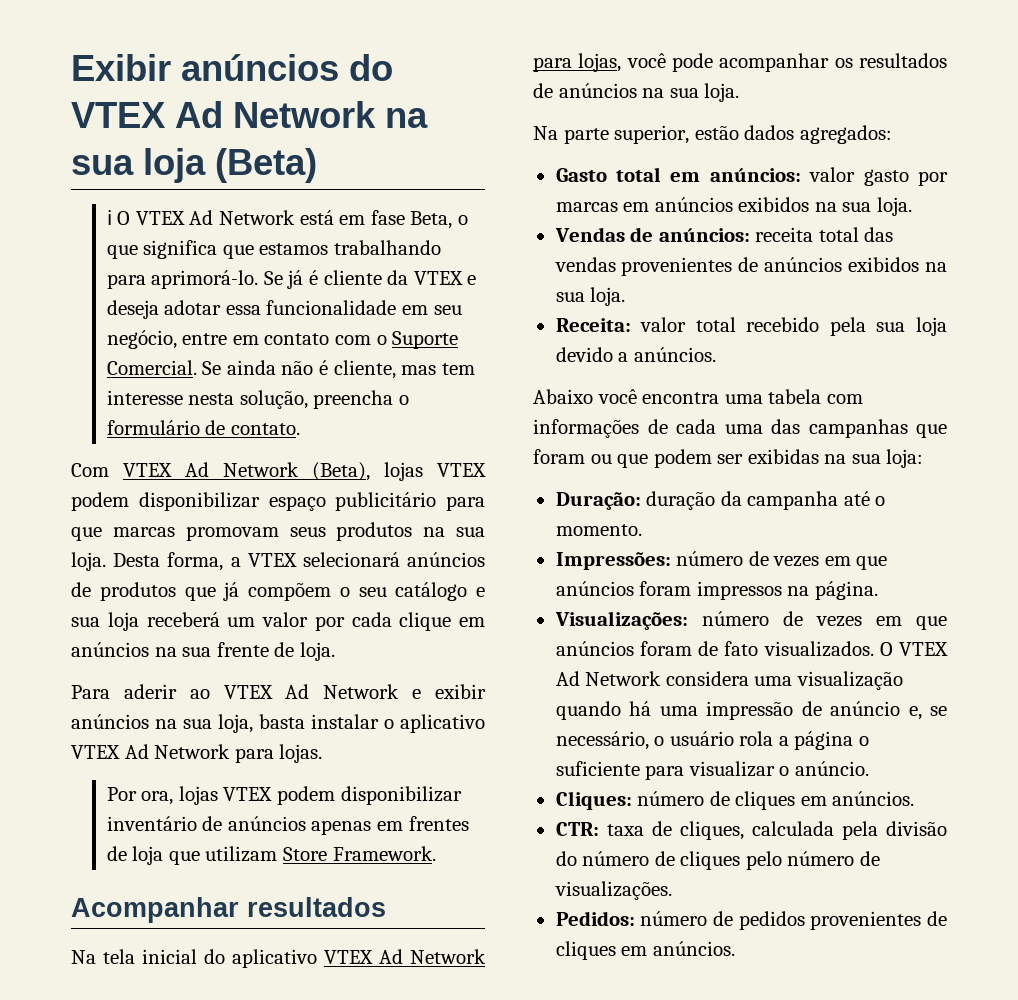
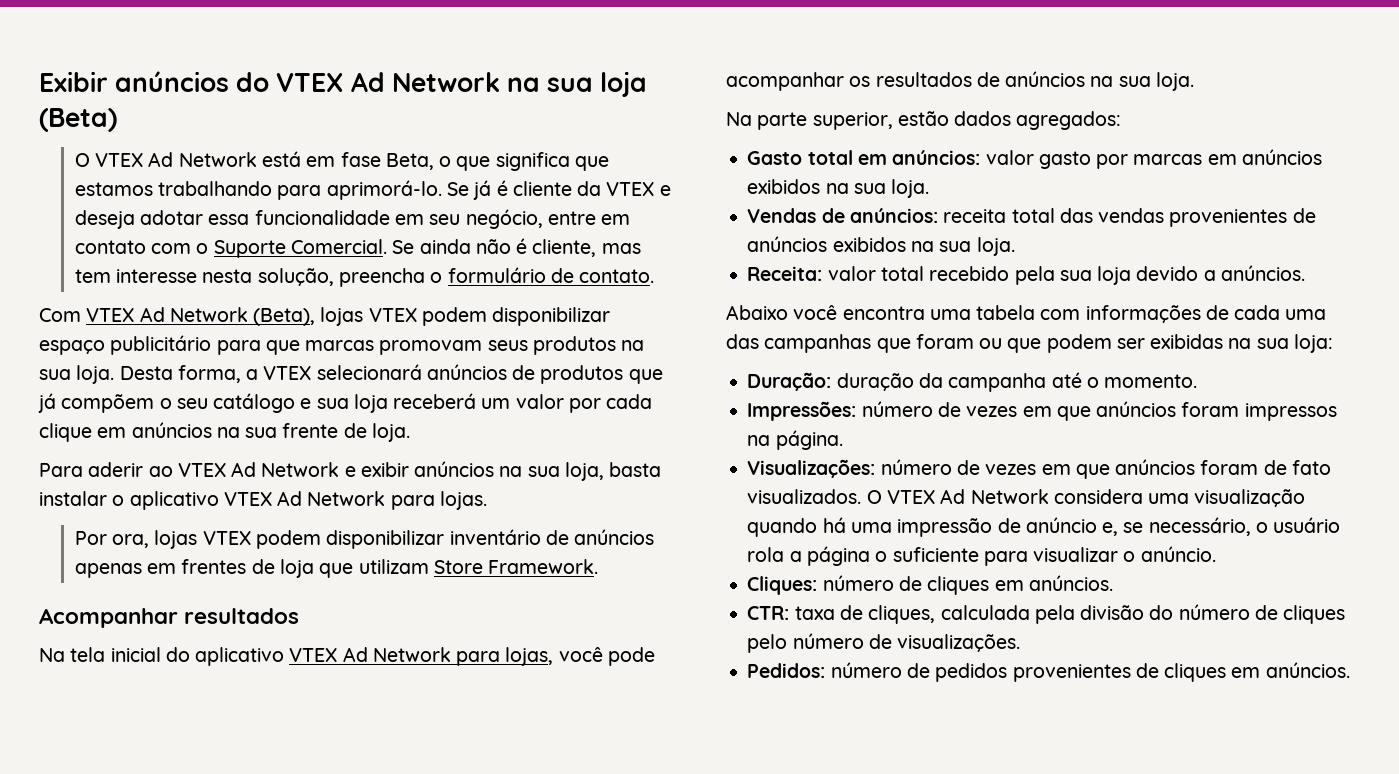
- ℹ O VTEX Ad Network está em fase Beta, o que significa que estamos trabalhando para aprimorá-lo.
+ O VTEX Ad Network está em fase Beta, o que significa que estamos trabalhando para aprimorá-lo.

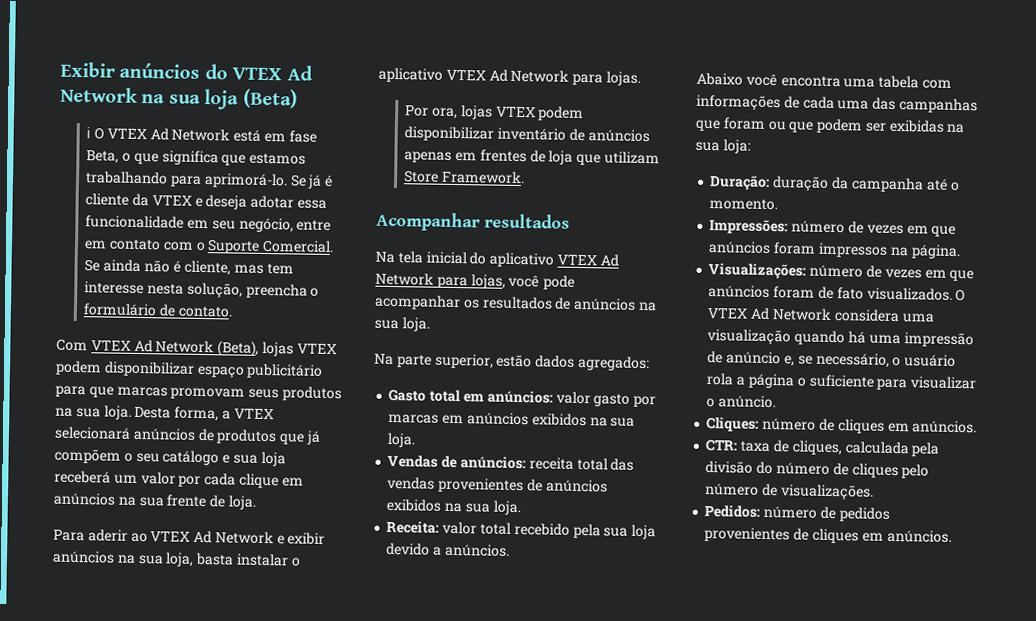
- O VTEX Ad Network está em fase Beta, o que significa que estamos trabalhando para aprimorá-lo.
+ ℹ O VTEX Ad Network está em fase Beta, o que significa que estamos trabalhando para aprimorá-lo.

